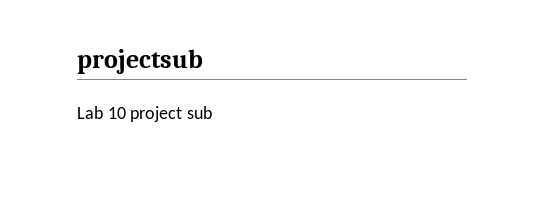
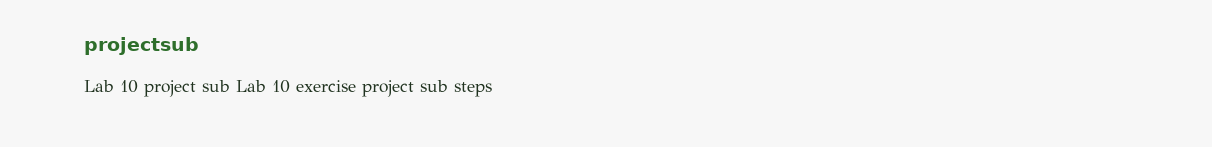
- Lab 10 project sub
+ Lab 10 project sub Lab 10 exercise project sub steps

